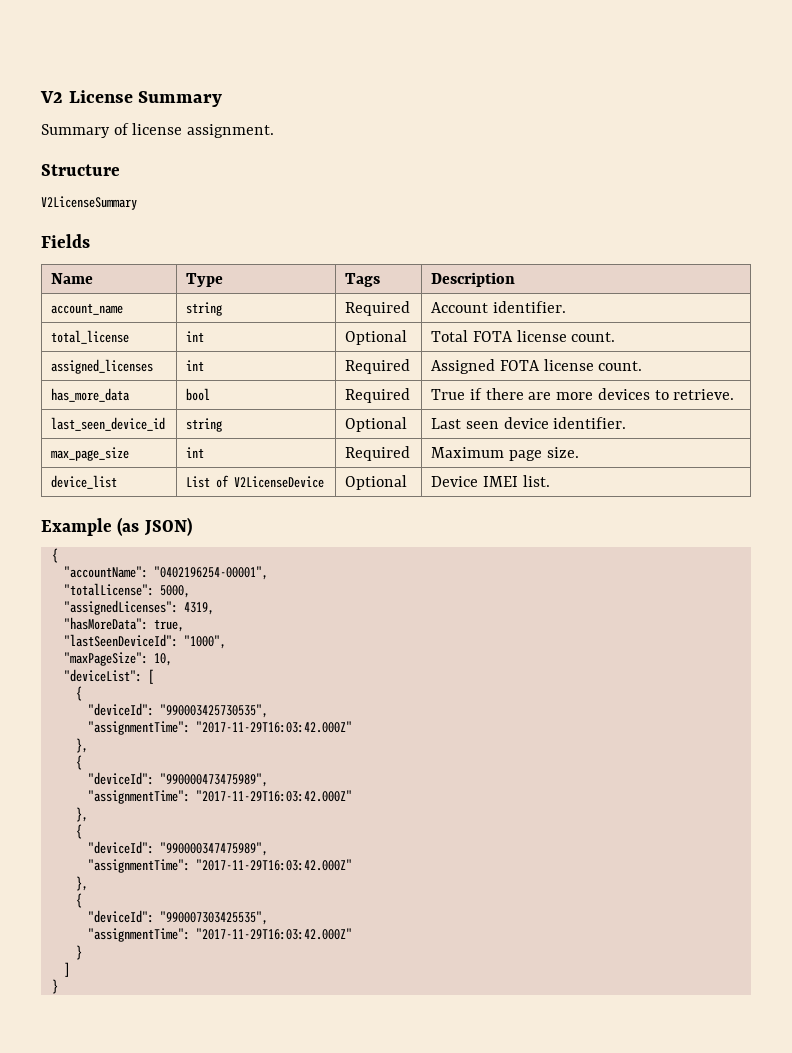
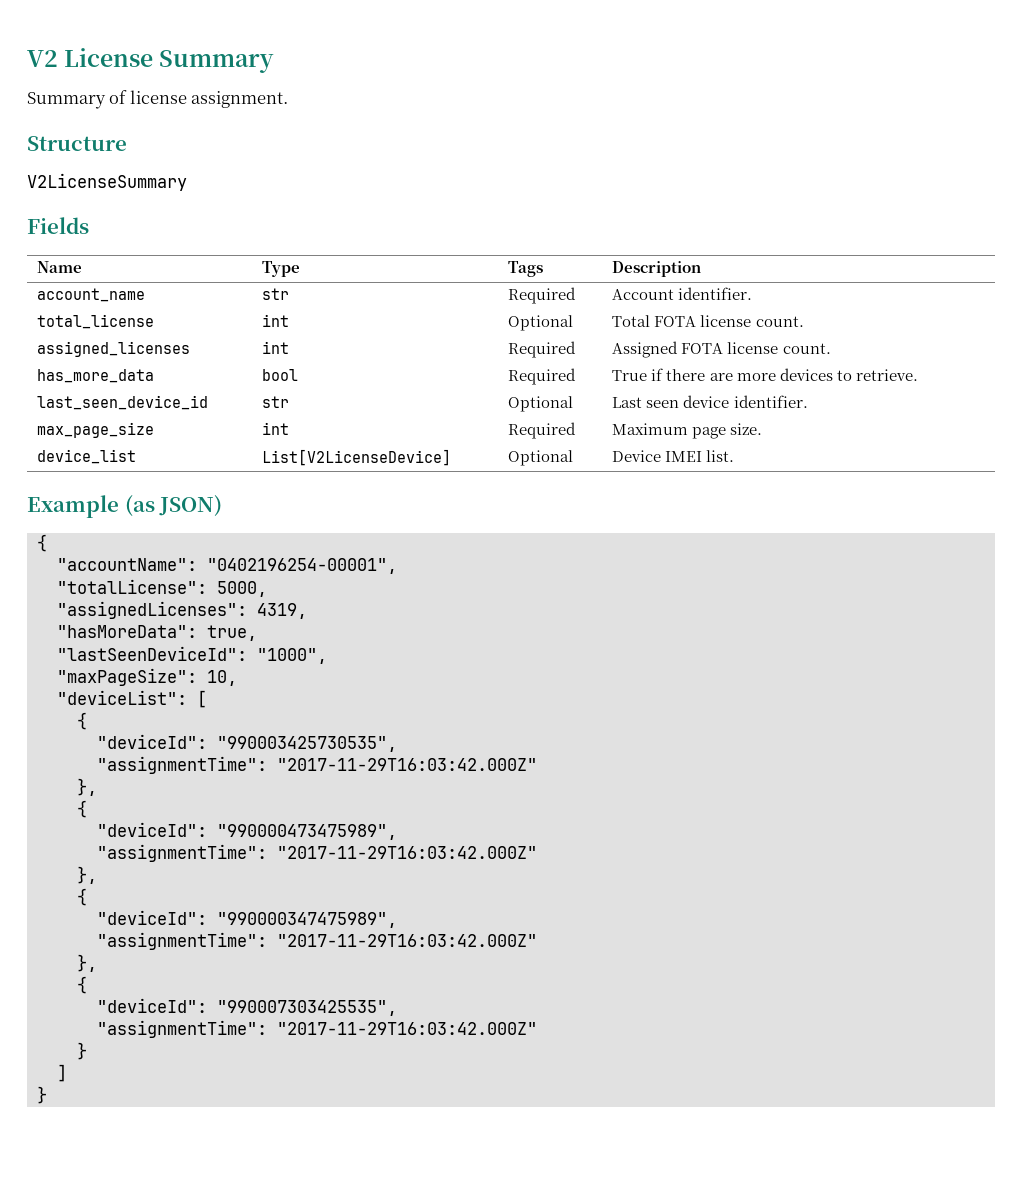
- account_name | string | Required | Account identifier.
+ account_name | str | Required | Account identifier.
- last_seen_device_id | string | Optional | Last seen device identifier.
+ last_seen_device_id | str | Optional | Last seen device identifier.
- device_list | List of V2LicenseDevice | Optional | Device IMEI list.
+ device_list | List[V2LicenseDevice] | Optional | Device IMEI list.

